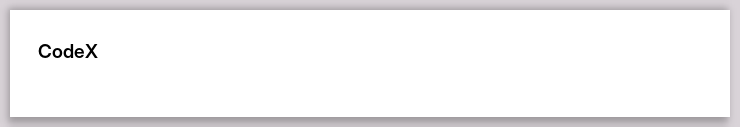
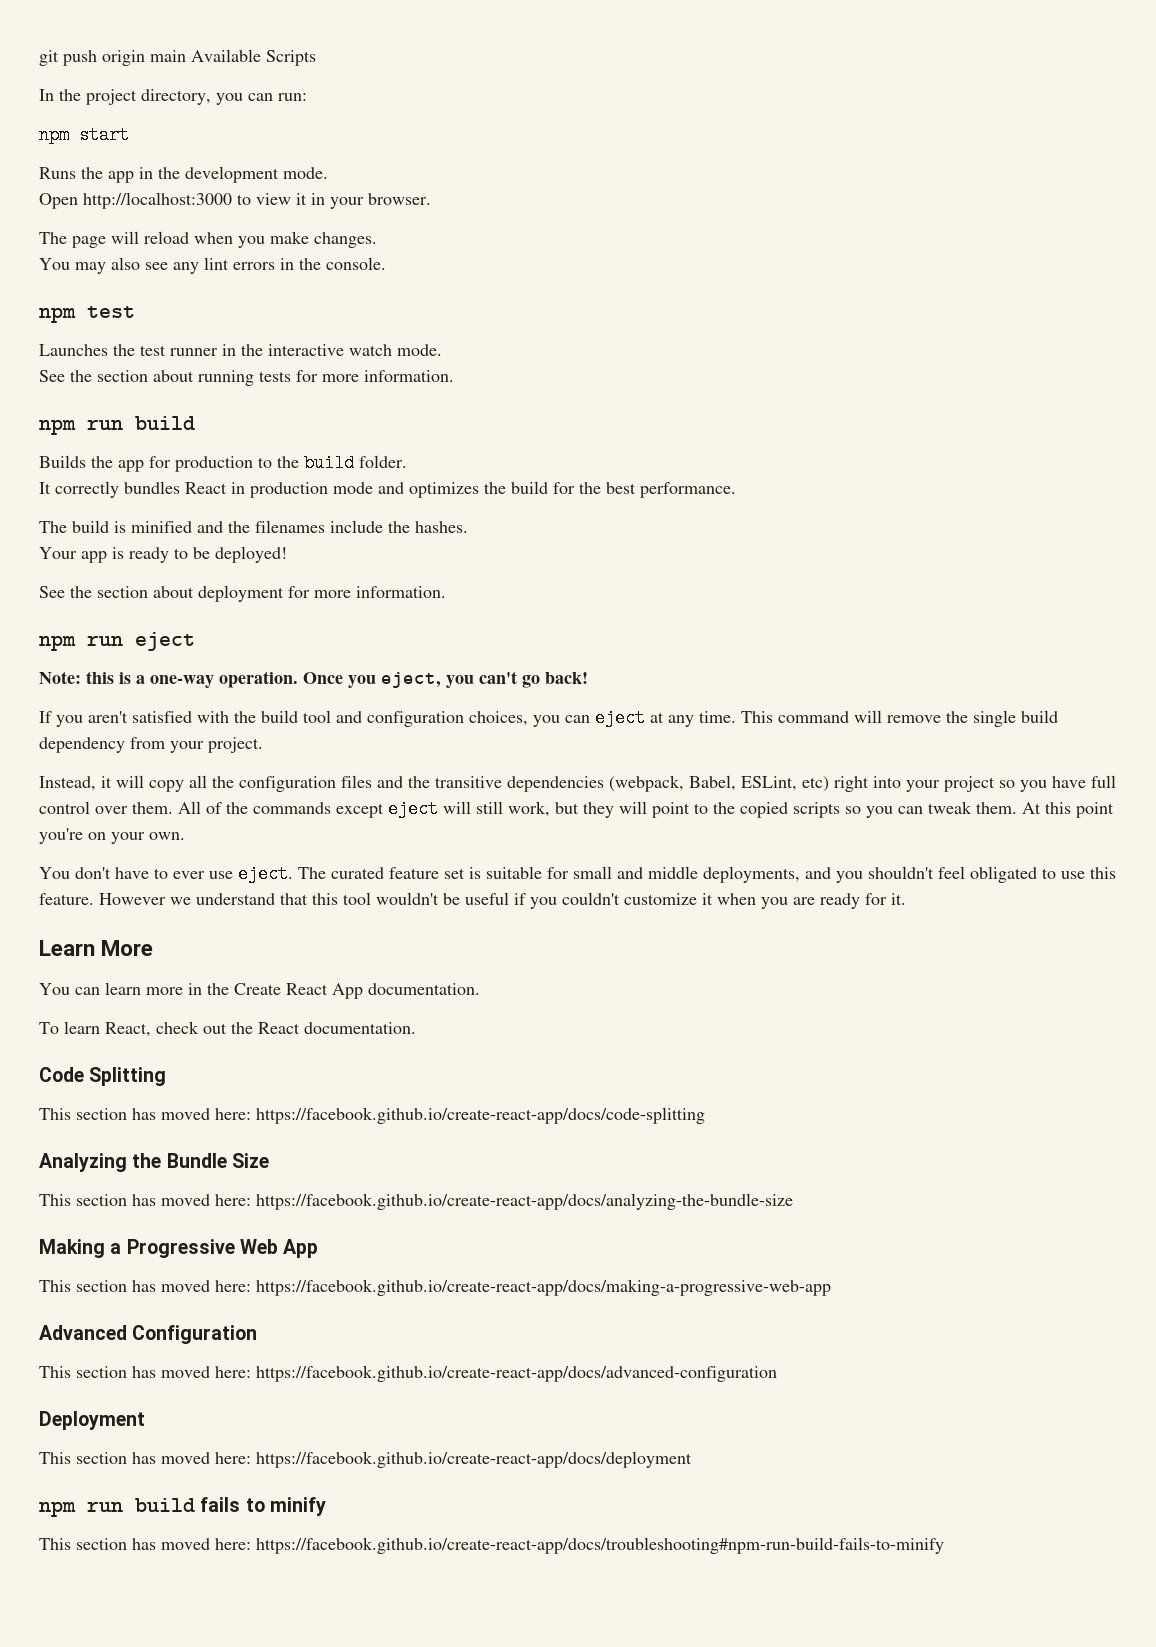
- CodeX
+ git push origin main Available Scripts
+ In the project directory, you can run:
+ npm start
+ Runs the app in the development mode.
+ Open http://localhost:3000 to view it in your browser.
+ The page will reload when you make changes.
+ You may also see any lint errors in the console.
+ npm test
+ Launches the test runner in the interactive watch mode.
+ See the section about running tests for more information.
+ npm run build
+ Builds the app for production to the build folder.
+ It correctly bundles React in production mode and optimizes the build for the best performance.
+ The build is minified and the filenames include the hashes.
+ Your app is ready to be deployed!
+ See the section about deployment for more information.
+ npm run eject
+ Note: this is a one-way operation. Once you eject, you can't go back!
+ If you aren't satisfied with the build tool and configuration choices, you can eject at any time. This command will remove the single build dependency from your project.
+ Instead, it will copy all the configuration files and the transitive dependencies (webpack, Babel, ESLint, etc) right into your project so you have full control over them. All of the commands except eject will still work, but they will point to the copied scripts so you can tweak them. At this point you're on your own.
+ You don't have to ever use eject. The curated feature set is suitable for small and middle deployments, and you shouldn't feel obligated to use this feature. However we understand that this tool wouldn't be useful if you couldn't customize it when you are ready for it.
+ Learn More
+ You can learn more in the Create React App documentation.
+ To learn React, check out the React documentation.
+ Code Splitting
+ This section has moved here: https://facebook.github.io/create-react-app/docs/code-splitting
+ Analyzing the Bundle Size
+ This section has moved here: https://facebook.github.io/create-react-app/docs/analyzing-the-bundle-size
+ Making a Progressive Web App
+ This section has moved here: https://facebook.github.io/create-react-app/docs/making-a-progressive-web-app
+ Advanced Configuration
+ This section has moved here: https://facebook.github.io/create-react-app/docs/advanced-configuration
+ Deployment
+ This section has moved here: https://facebook.github.io/create-react-app/docs/deployment
+ npm run build fails to minify
+ This section has moved here: https://facebook.github.io/create-react-app/docs/troubleshooting#npm-run-build-fails-to-minify

